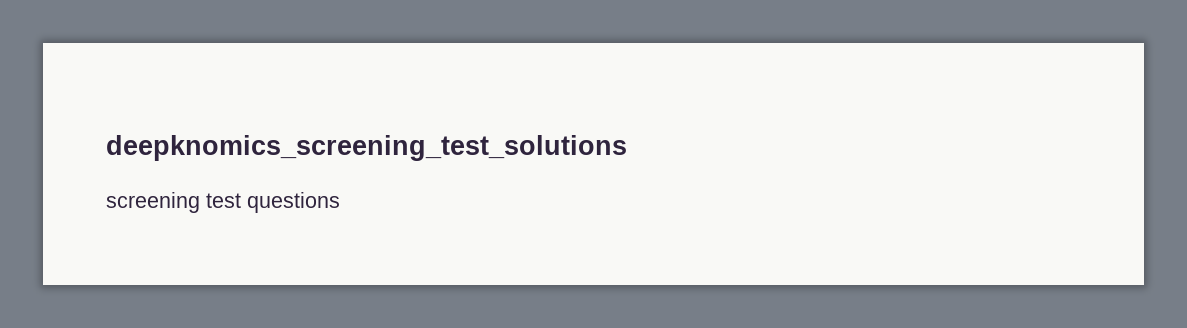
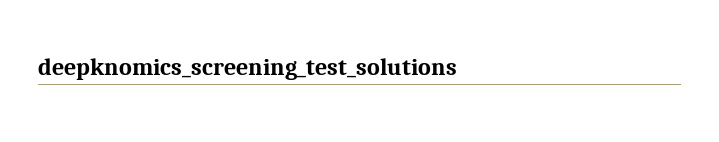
- screening test questions

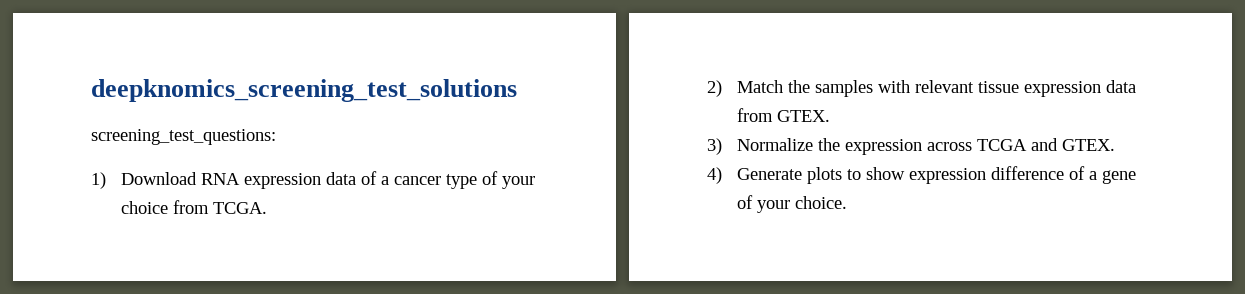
+ screening_test_questions:
+ 1) Download RNA expression data of a cancer type of your choice from TCGA.
+ 2) Match the samples with relevant tissue expression data from GTEX.
+ 3) Normalize the expression across TCGA and GTEX.
+ 4) Generate plots to show expression difference of a gene of your choice.

